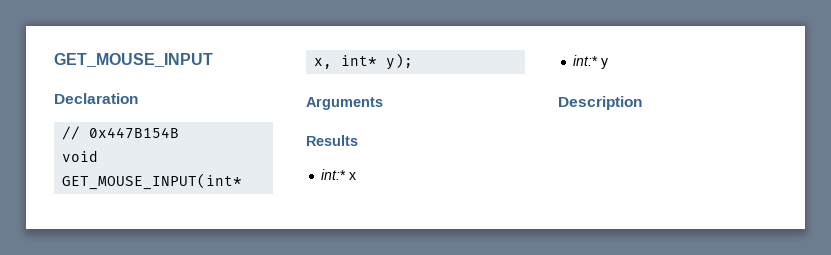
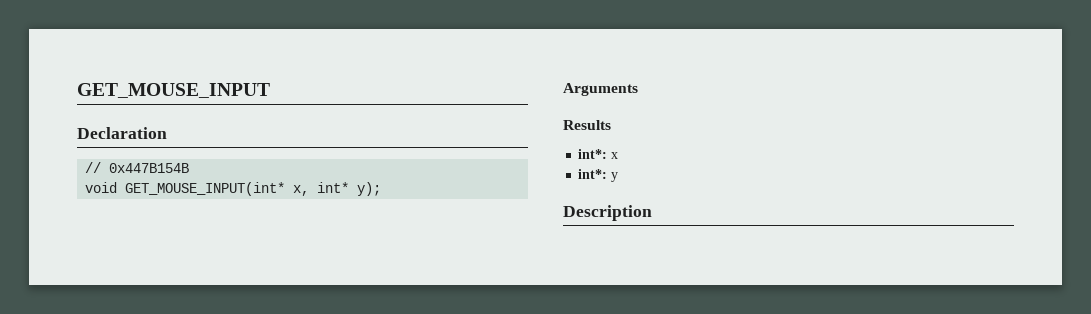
- int:* x
+ int*: x
- int:* y
+ int*: y

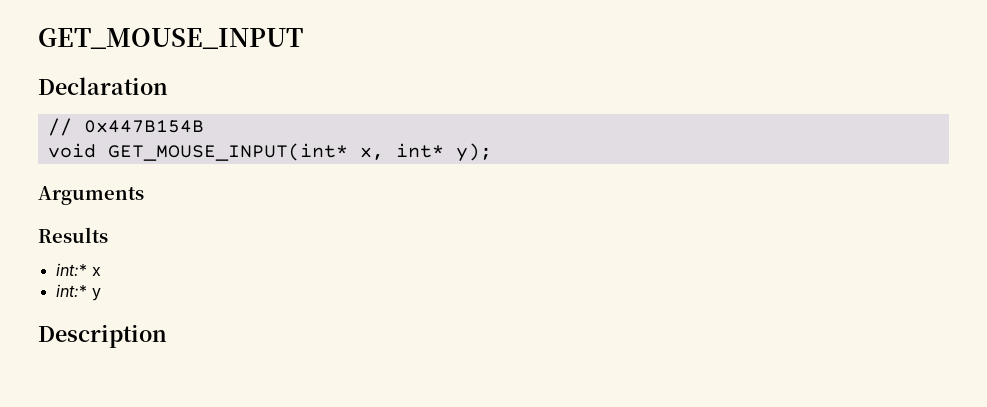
- int*: x
+ int:* x
- int*: y
+ int:* y

